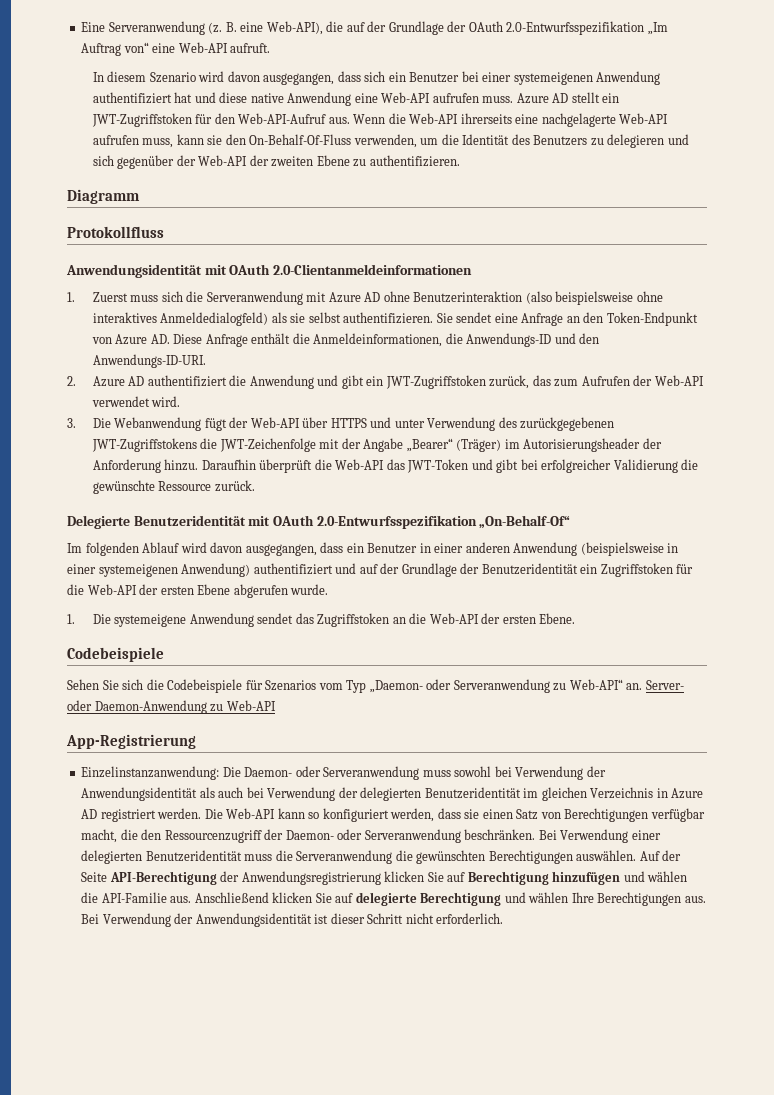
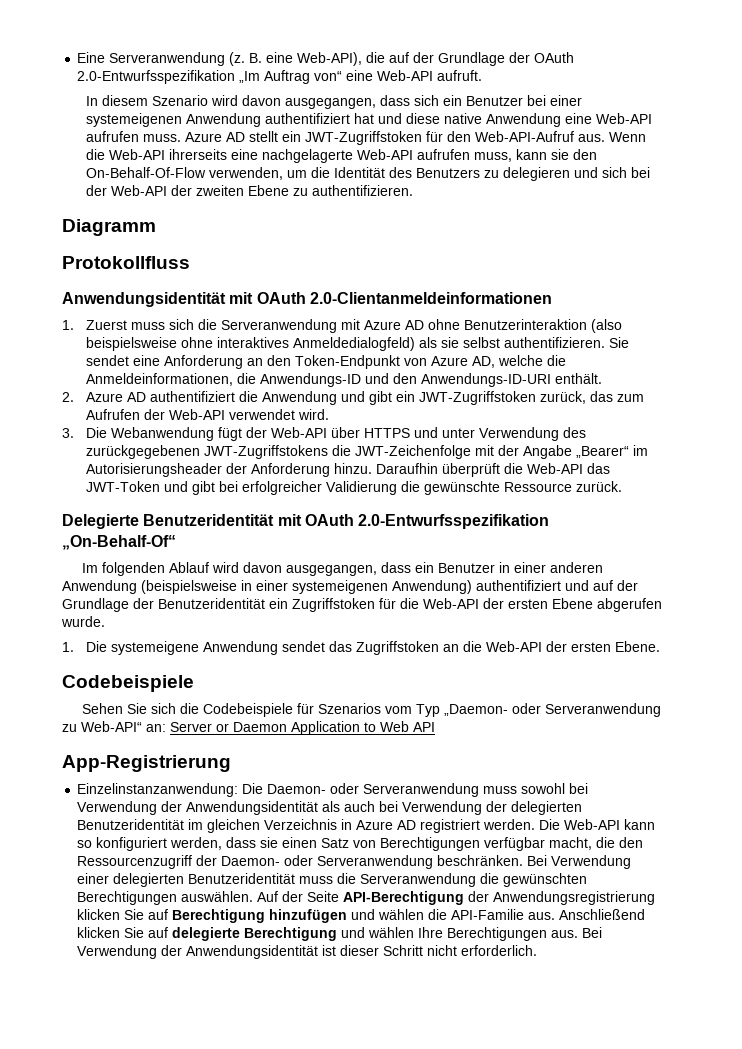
- Wenn die Web-API ihrerseits eine nachgelagerte Web-API aufrufen muss, kann sie den On-Behalf-Of-Fluss verwenden, um die Identität des Benutzers zu delegieren und sich gegenüber der Web-API der zweiten Ebene zu authentifizieren.
+ Wenn die Web-API ihrerseits eine nachgelagerte Web-API aufrufen muss, kann sie den On-Behalf-Of-Flow verwenden, um die Identität des Benutzers zu delegieren und sich bei der Web-API der zweiten Ebene zu authentifizieren.
- Sie sendet eine Anfrage an den Token-Endpunkt von Azure AD. Diese Anfrage enthält die Anmeldeinformationen, die Anwendungs-ID und den Anwendungs-ID-URI.
+ Sie sendet eine Anforderung an den Token-Endpunkt von Azure AD, welche die Anmeldeinformationen, die Anwendungs-ID und den Anwendungs-ID-URI enthält.
- 3. Die Webanwendung fügt der Web-API über HTTPS und unter Verwendung des zurückgegebenen JWT-Zugriffstokens die JWT-Zeichenfolge mit der Angabe „Bearer“ (Träger) im Autorisierungsheader der Anforderung hinzu.
+ 3. Die Webanwendung fügt der Web-API über HTTPS und unter Verwendung des zurückgegebenen JWT-Zugriffstokens die JWT-Zeichenfolge mit der Angabe „Bearer“ im Autorisierungsheader der Anforderung hinzu.
- Sehen Sie sich die Codebeispiele für Szenarios vom Typ „Daemon- oder Serveranwendung zu Web-API“ an. Server- oder Daemon-Anwendung zu Web-API
+ Sehen Sie sich die Codebeispiele für Szenarios vom Typ „Daemon- oder Serveranwendung zu Web-API“ an: Server or Daemon Application to Web API

